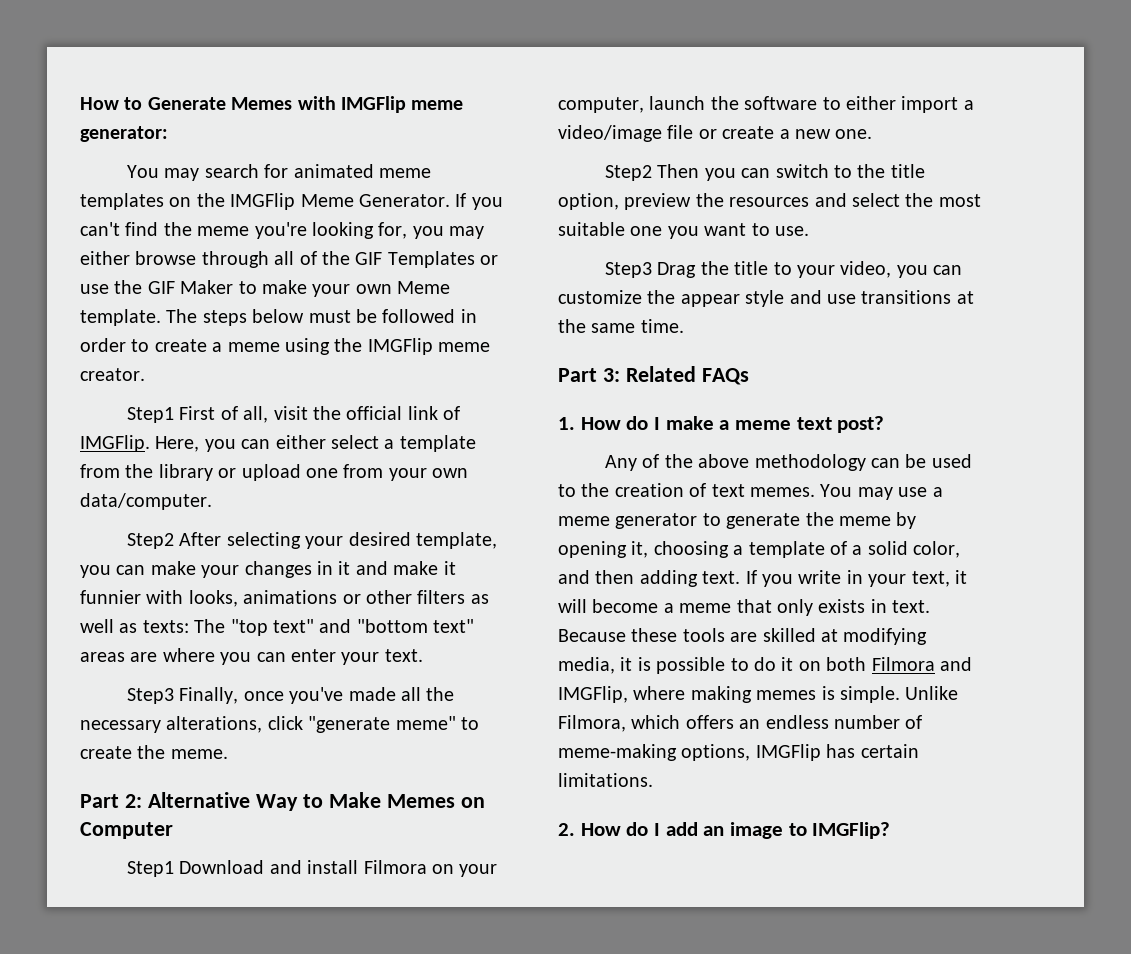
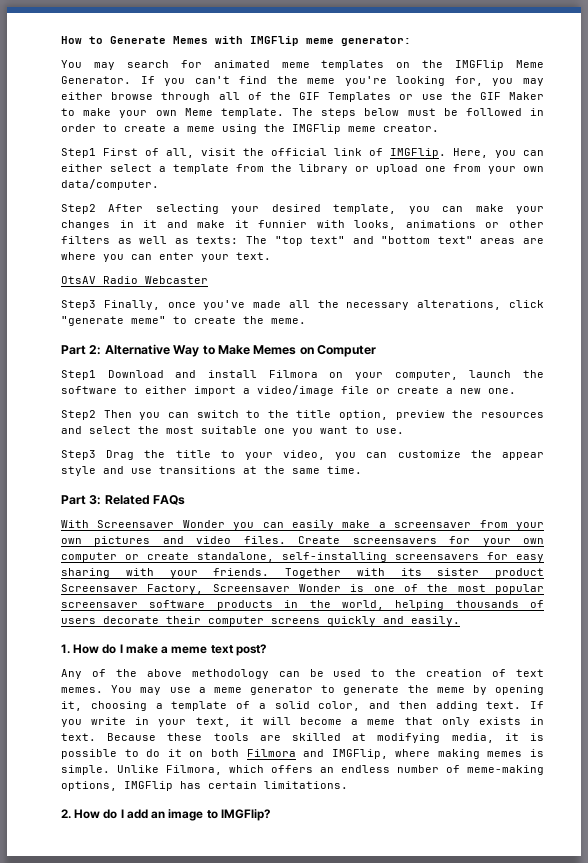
+ OtsAV Radio Webcaster
+ With Screensaver Wonder you can easily make a screensaver from your own pictures and video files. Create screensavers for your own computer or create standalone, self-installing screensavers for easy sharing with your friends. Together with its sister product Screensaver Factory, Screensaver Wonder is one of the most popular screensaver software products in the world, helping thousands of users decorate their computer screens quickly and easily.

